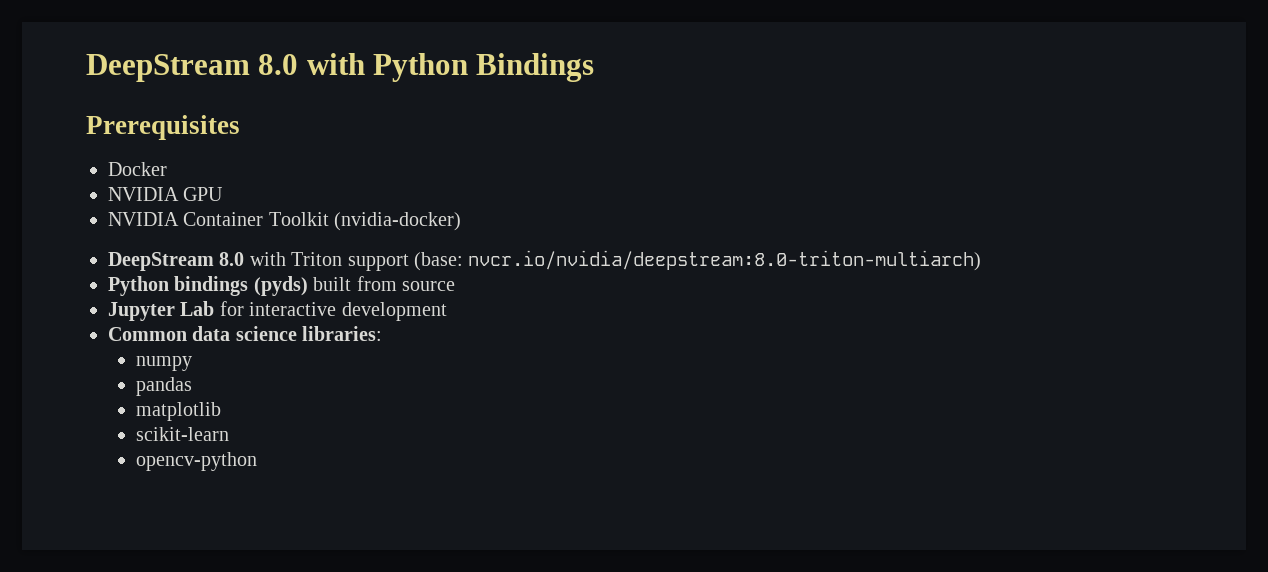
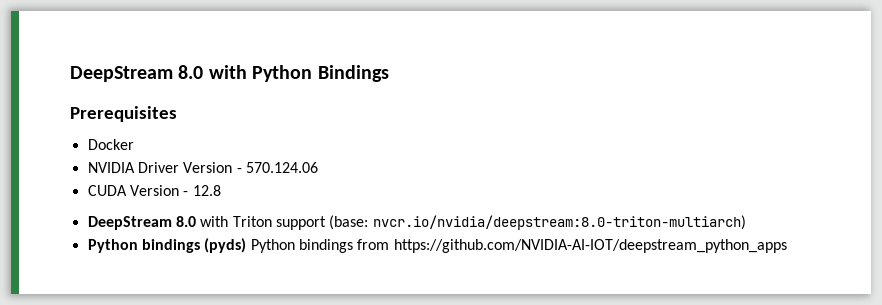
- NVIDIA GPU
- NVIDIA Container Toolkit (nvidia-docker)
+ NVIDIA Driver Version - 570.124.06
+ CUDA Version - 12.8
- Python bindings (pyds) built from source
- Jupyter Lab for interactive development
- Common data science libraries:
- numpy
- pandas
- matplotlib
- scikit-learn
- opencv-python
+ Python bindings (pyds) Python bindings from https://github.com/NVIDIA-AI-IOT/deepstream_python_apps

